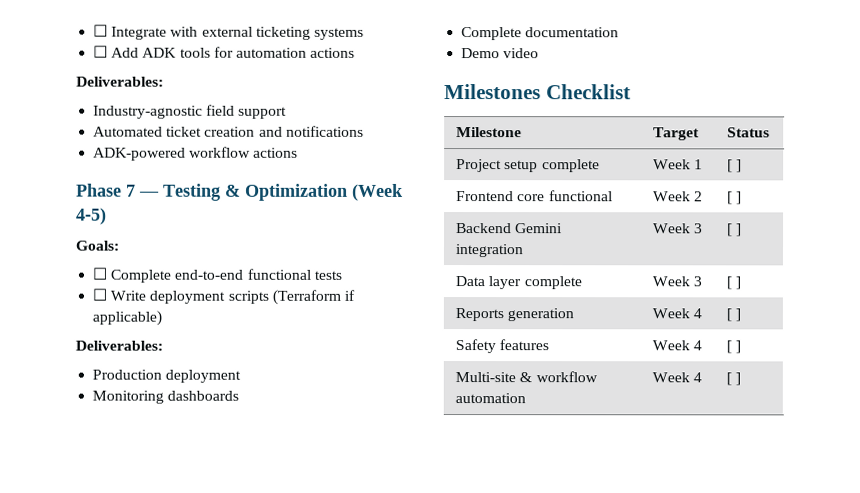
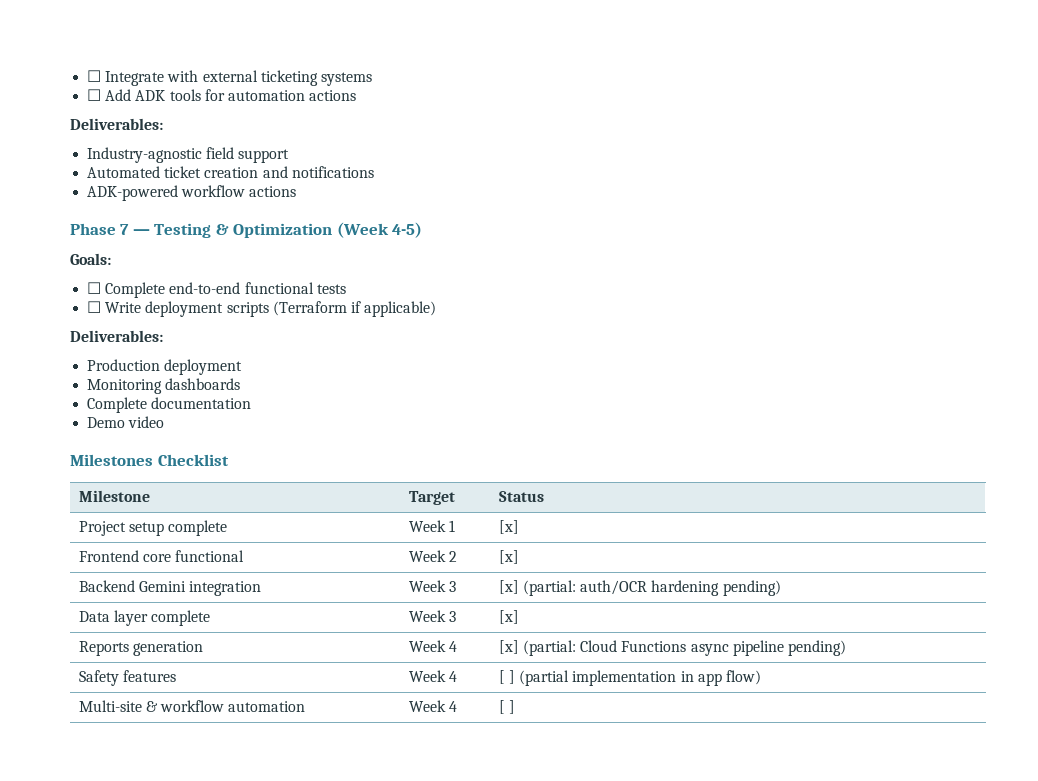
- Project setup complete | Week 1 | [ ]
+ Project setup complete | Week 1 | [x]
- Frontend core functional | Week 2 | [ ]
+ Frontend core functional | Week 2 | [x]
- Backend Gemini integration | Week 3 | [ ]
+ Backend Gemini integration | Week 3 | [x] (partial: auth/OCR hardening pending)
- Data layer complete | Week 3 | [ ]
+ Data layer complete | Week 3 | [x]
- Reports generation | Week 4 | [ ]
+ Reports generation | Week 4 | [x] (partial: Cloud Functions async pipeline pending)
- Safety features | Week 4 | [ ]
+ Safety features | Week 4 | [ ] (partial implementation in app flow)

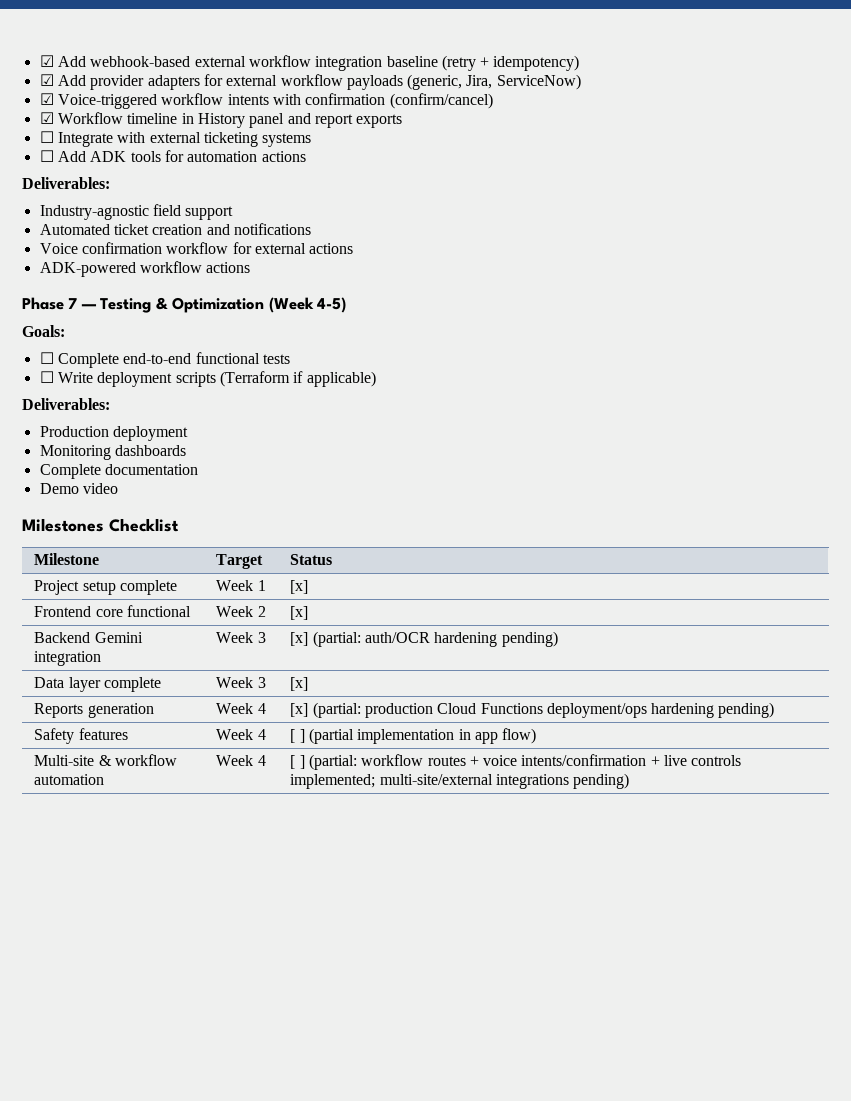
+ ☑ Add webhook-based external workflow integration baseline (retry + idempotency)
+ ☑ Add provider adapters for external workflow payloads (generic, Jira, ServiceNow)
+ ☑ Voice-triggered workflow intents with confirmation (confirm/cancel)
+ ☑ Workflow timeline in History panel and report exports
+ Voice confirmation workflow for external actions
- Reports generation | Week 4 | [x] (partial: Cloud Functions async pipeline pending)
+ Reports generation | Week 4 | [x] (partial: production Cloud Functions deployment/ops hardening pending)
- Multi-site & workflow automation | Week 4 | [ ]
+ Multi-site & workflow automation | Week 4 | [ ] (partial: workflow routes + voice intents/confirmation + live controls implemented; multi-site/external integrations pending)

